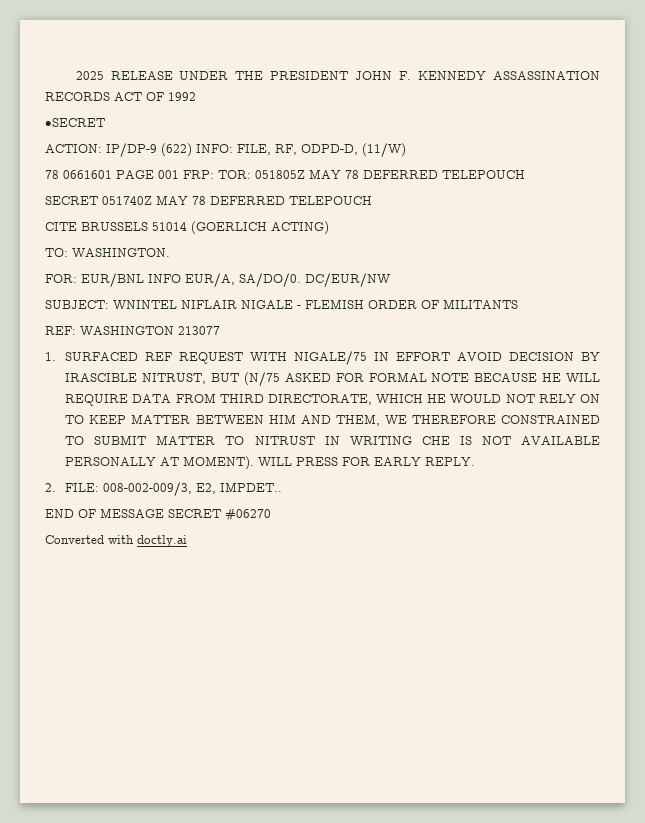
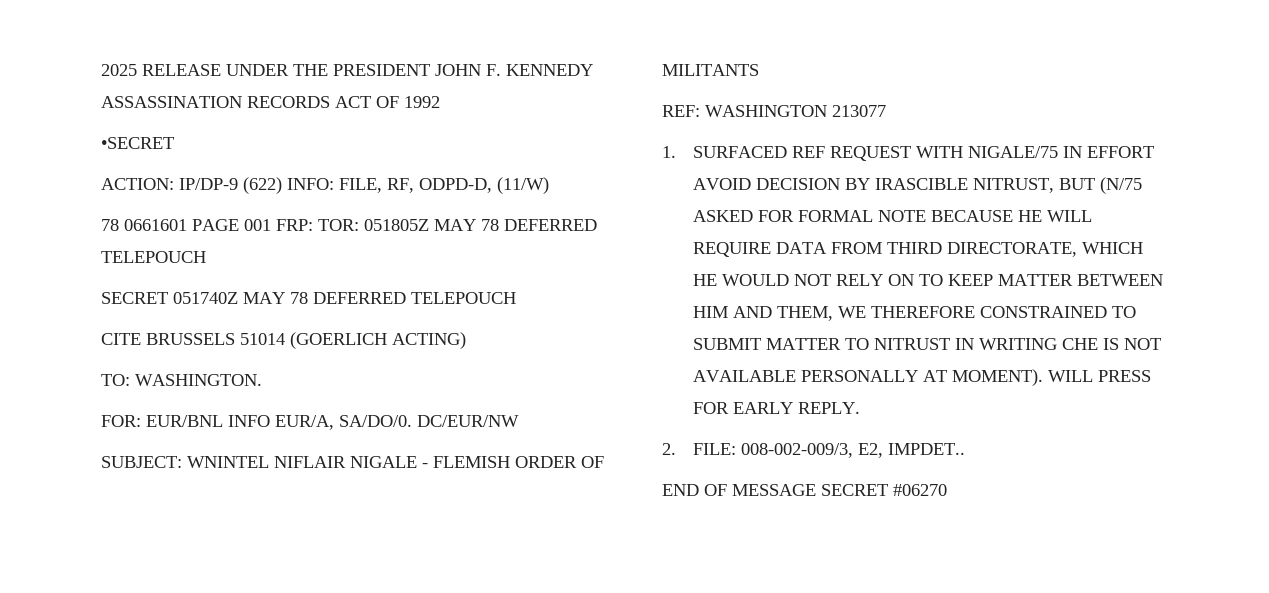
- Converted with doctly.ai

